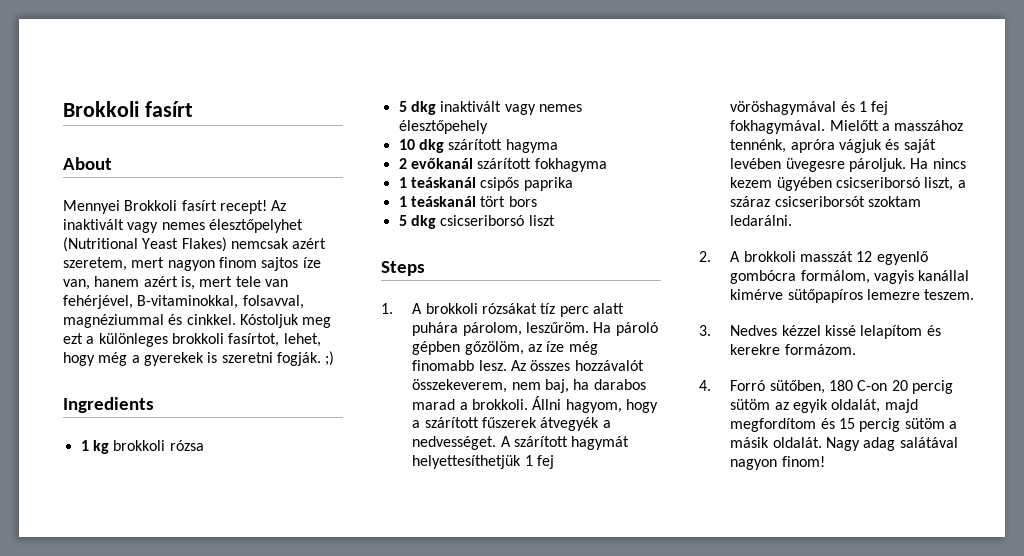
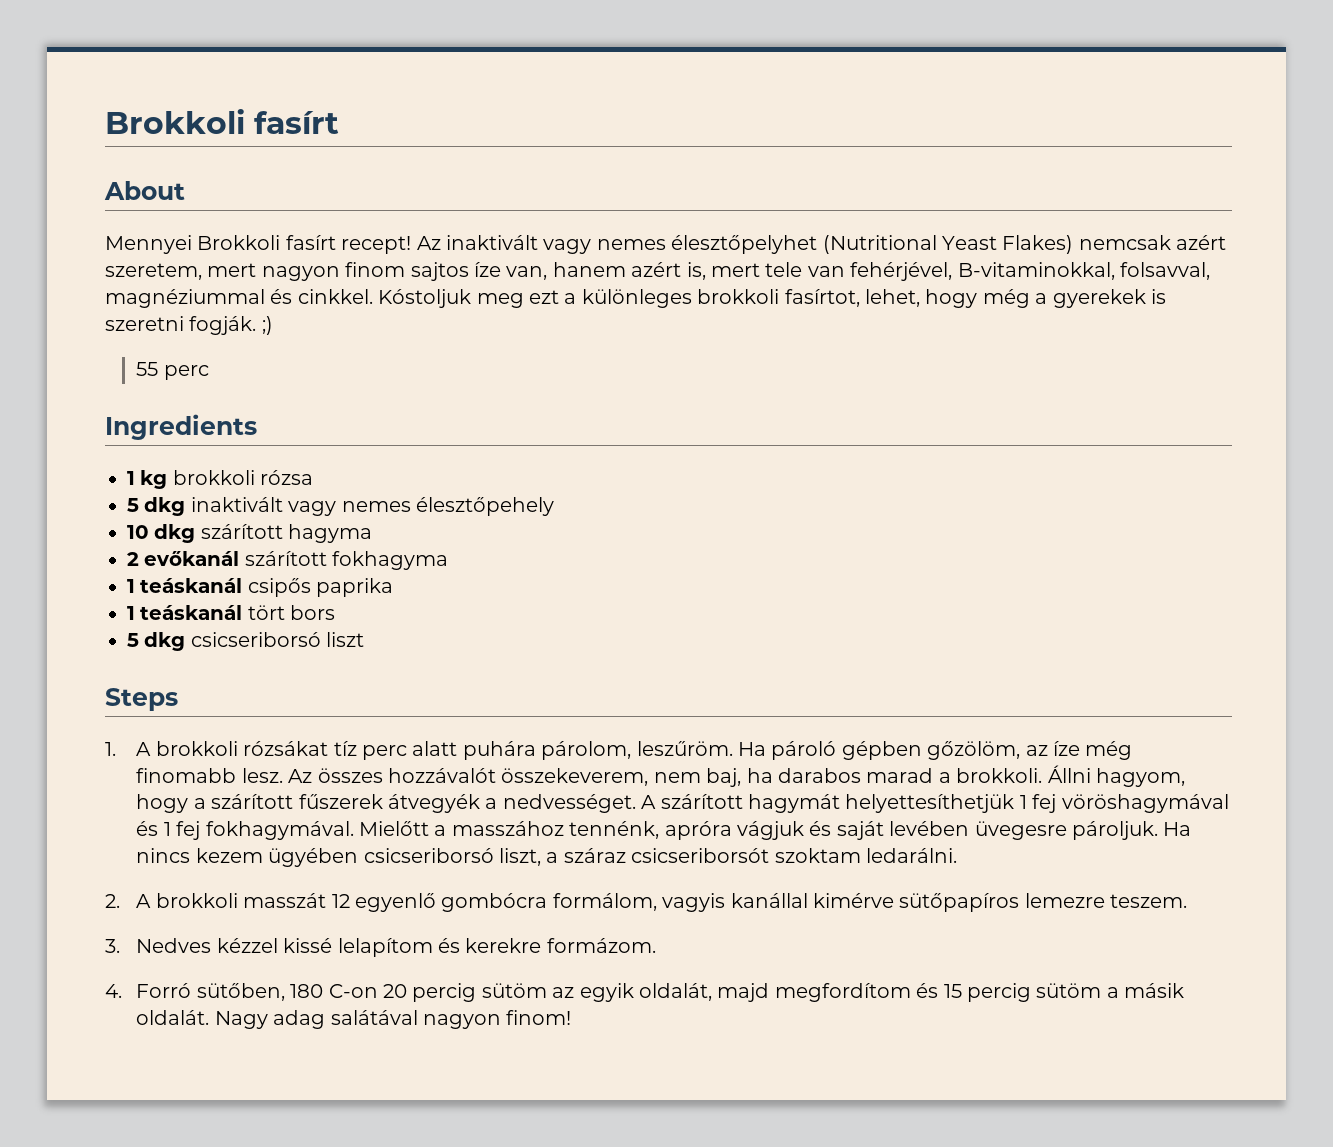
+ 55 perc

